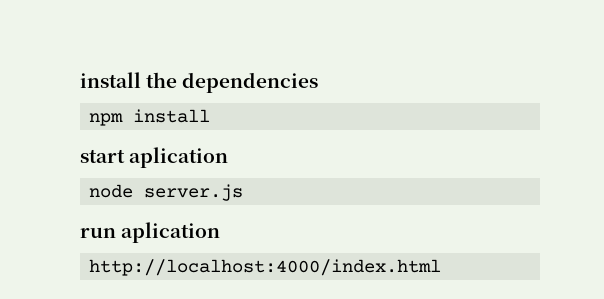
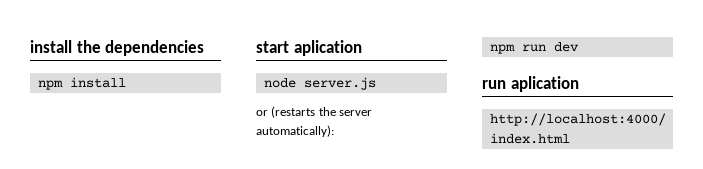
+ or (restarts the server automatically):
+ npm run dev

